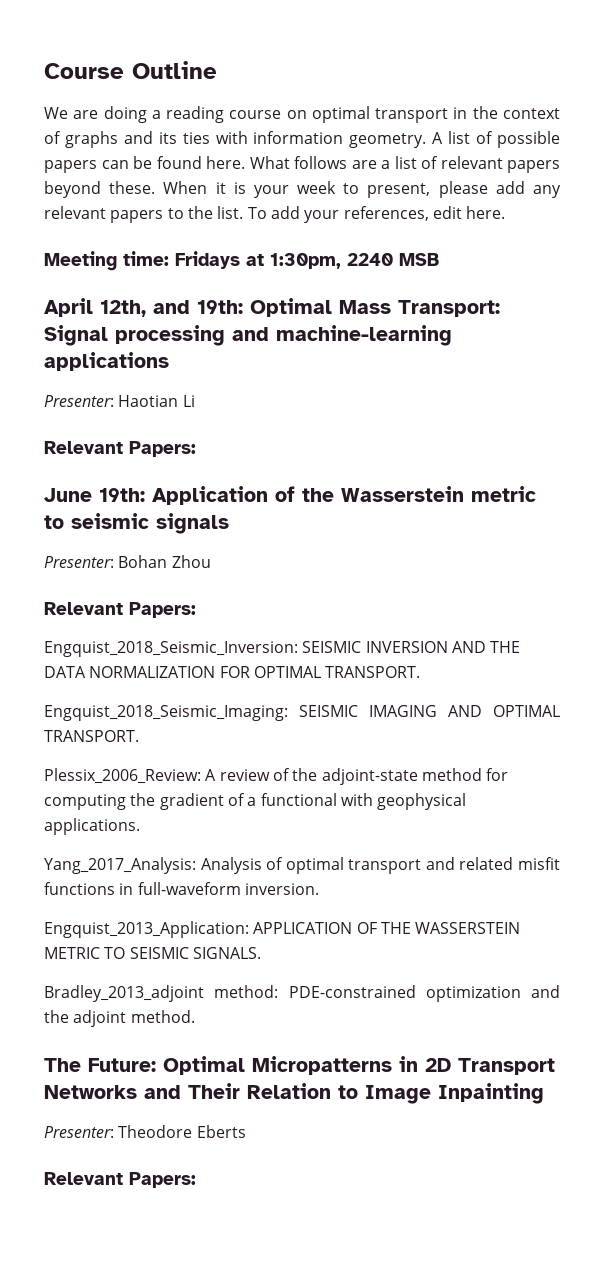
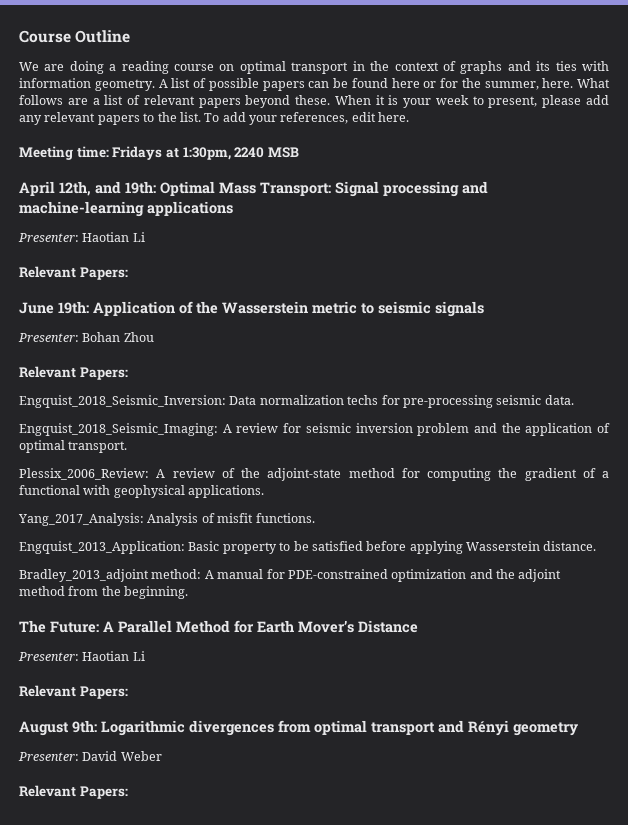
- A list of possible papers can be found here.
+ A list of possible papers can be found here or for the summer, here.
- Engquist_2018_Seismic_Inversion: SEISMIC INVERSION AND THE DATA NORMALIZATION FOR OPTIMAL TRANSPORT.
- Engquist_2018_Seismic_Imaging: SEISMIC IMAGING AND OPTIMAL TRANSPORT.
+ Engquist_2018_Seismic_Inversion: Data normalization techs for pre-processing seismic data.
+ Engquist_2018_Seismic_Imaging: A review for seismic inversion problem and the application of optimal transport.
- Yang_2017_Analysis: Analysis of optimal transport and related misfit functions in full-waveform inversion.
- Engquist_2013_Application: APPLICATION OF THE WASSERSTEIN METRIC TO SEISMIC SIGNALS.
+ Yang_2017_Analysis: Analysis of misfit functions.
+ Engquist_2013_Application: Basic property to be satisfied before applying Wasserstein distance.
- Bradley_2013_adjoint method: PDE-constrained optimization and the adjoint method.
- The Future: Optimal Micropatterns in 2D Transport Networks and Their Relation to Image Inpainting
- Presenter: Theodore Eberts
+ Bradley_2013_adjoint method: A manual for PDE-constrained optimization and the adjoint method from the beginning.
+ The Future: A Parallel Method for Earth Mover’s Distance
+ Presenter: Haotian Li
+ Relevant Papers:
+ August 9th: Logarithmic divergences from optimal transport and Rényi geometry
+ Presenter: David Weber

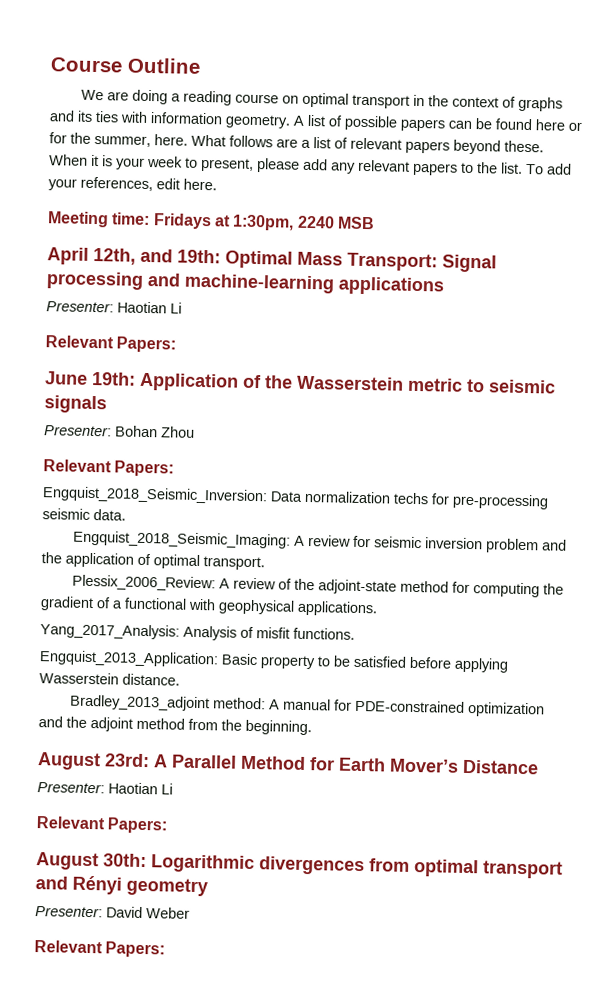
- The Future: A Parallel Method for Earth Mover’s Distance
+ August 23rd: A Parallel Method for Earth Mover’s Distance
- August 9th: Logarithmic divergences from optimal transport and Rényi geometry
+ August 30th: Logarithmic divergences from optimal transport and Rényi geometry

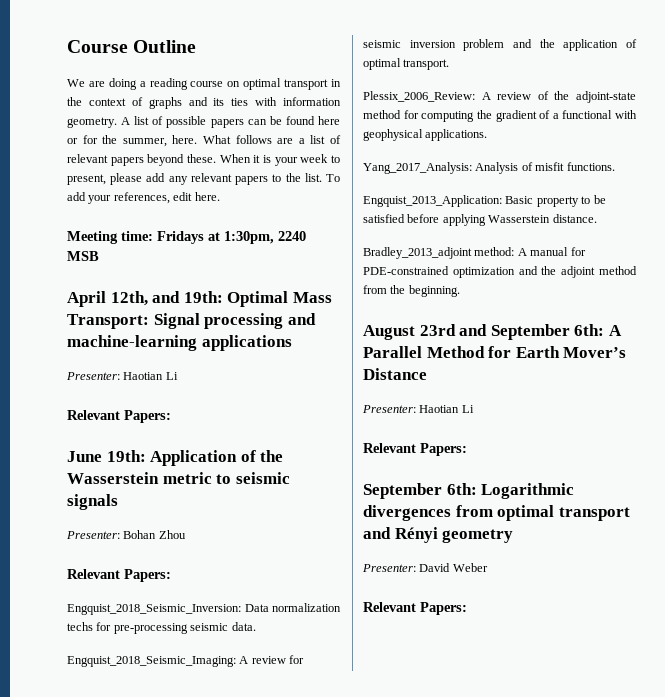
- August 23rd: A Parallel Method for Earth Mover’s Distance
+ August 23rd and September 6th: A Parallel Method for Earth Mover’s Distance
- August 30th: Logarithmic divergences from optimal transport and Rényi geometry
+ September 6th: Logarithmic divergences from optimal transport and Rényi geometry

